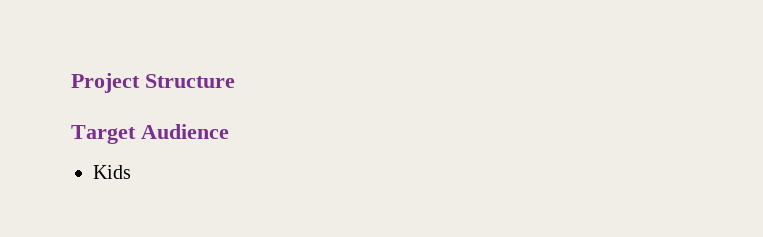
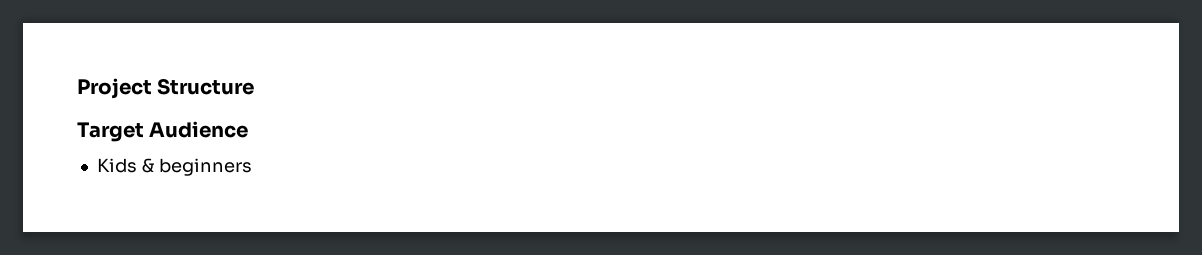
- Kids
+ Kids & beginners

